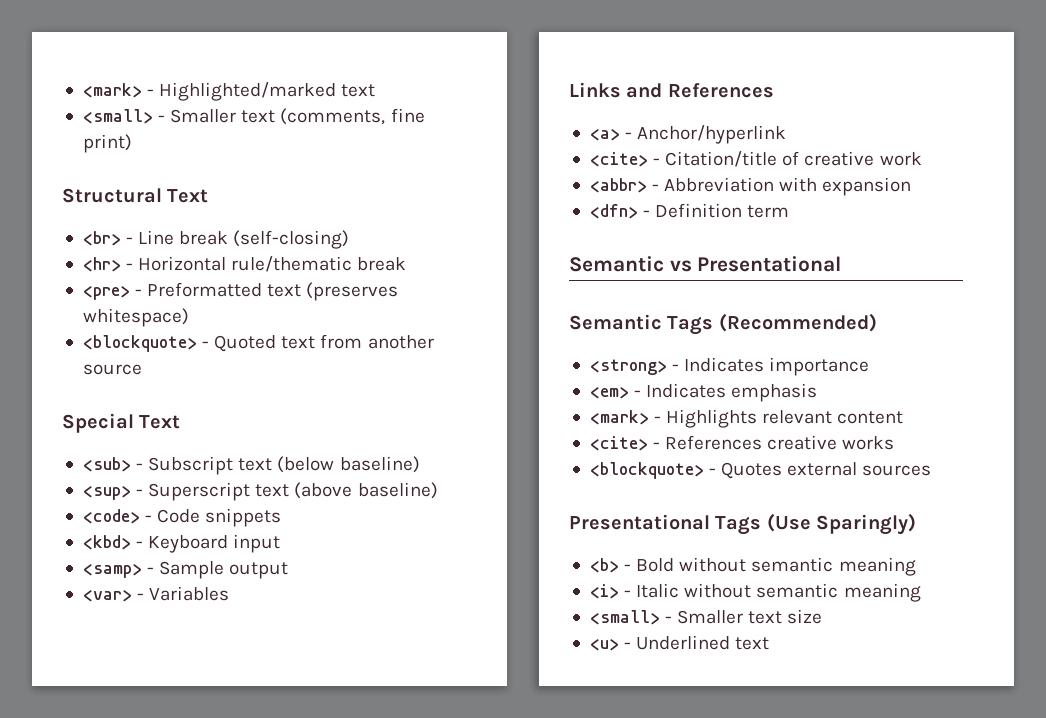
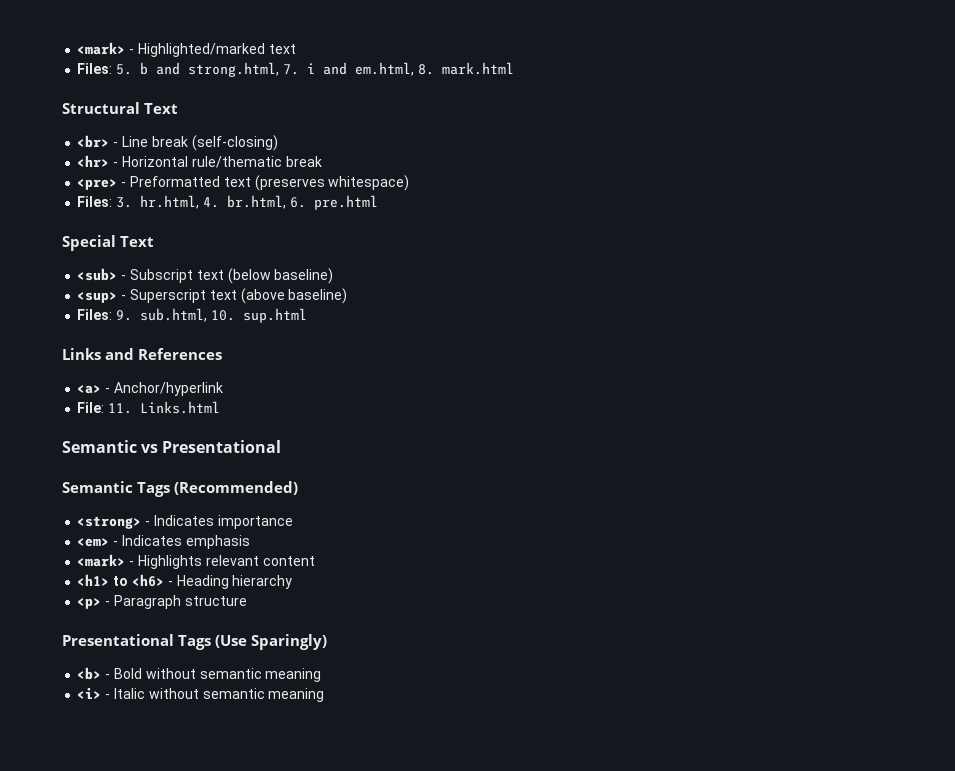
- <small> - Smaller text (comments, fine print)
+ Files: 5. b and strong.html, 7. i and em.html, 8. mark.html
- <blockquote> - Quoted text from another source
+ Files: 3. hr.html, 4. br.html, 6. pre.html
- <code> - Code snippets
- <kbd> - Keyboard input
- <samp> - Sample output
- <var> - Variables
+ Files: 9. sub.html, 10. sup.html
- <cite> - Citation/title of creative work
- <abbr> - Abbreviation with expansion
- <dfn> - Definition term
+ File: 11. Links.html
- <cite> - References creative works
- <blockquote> - Quotes external sources
+ <h1> to <h6> - Heading hierarchy
+ <p> - Paragraph structure
- <small> - Smaller text size
- <u> - Underlined text

